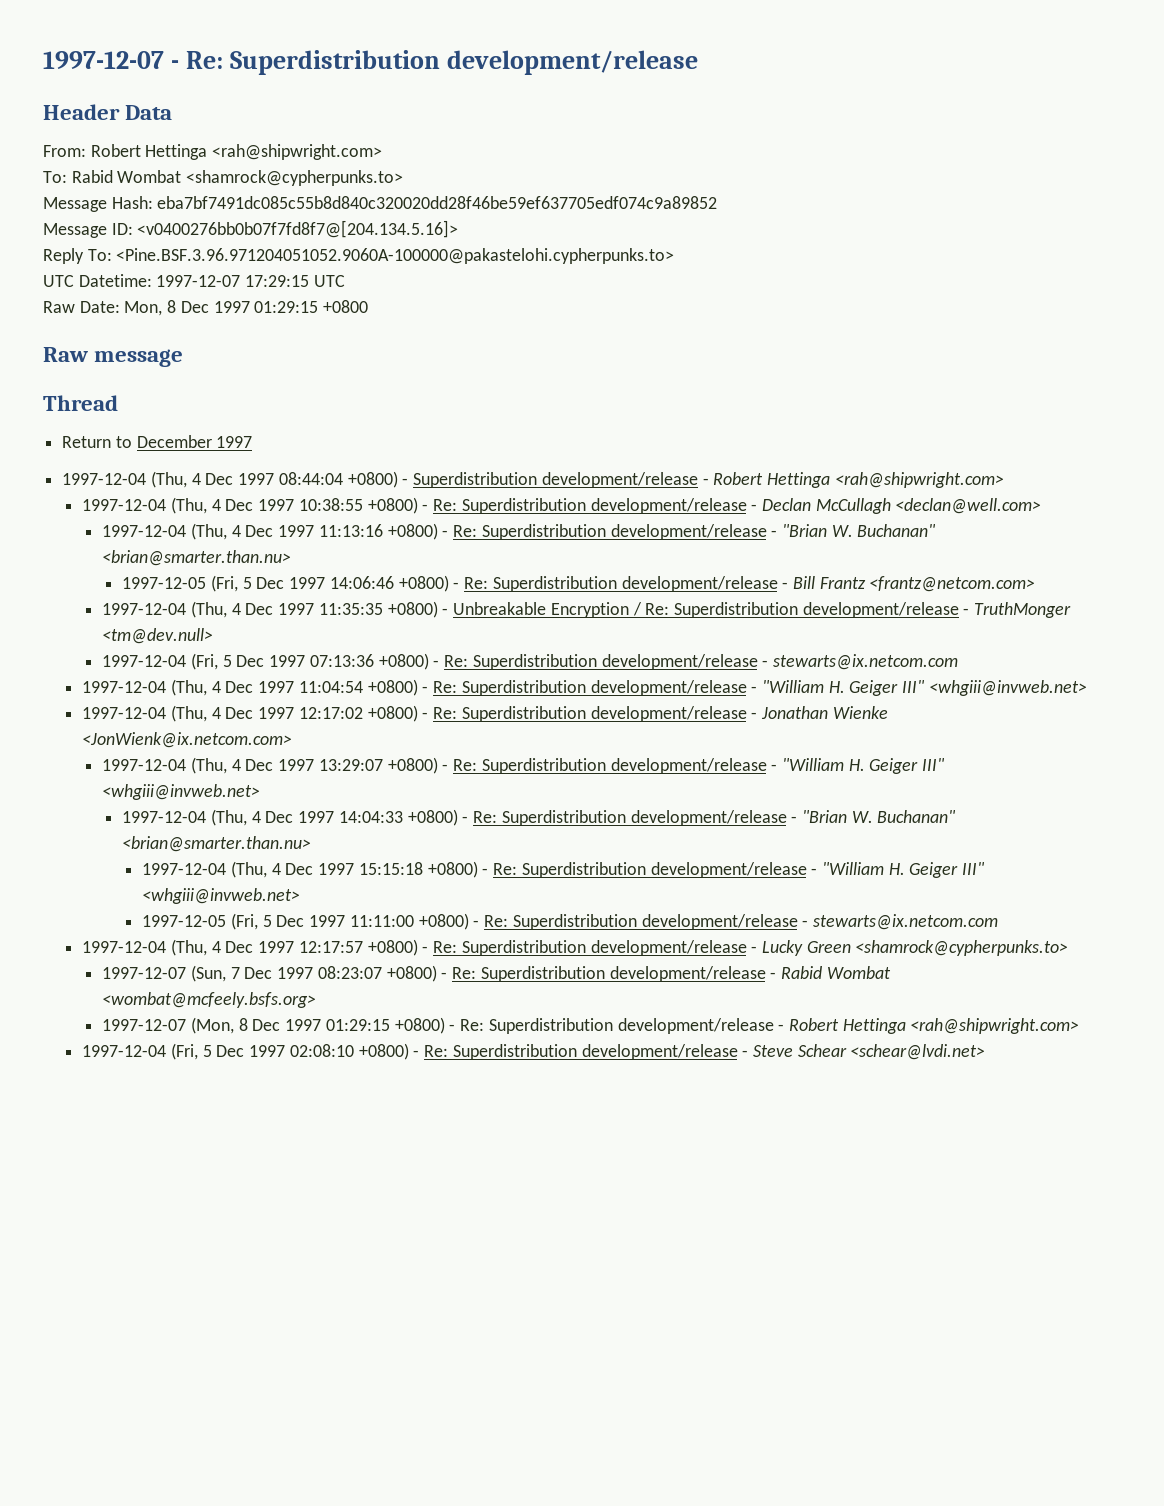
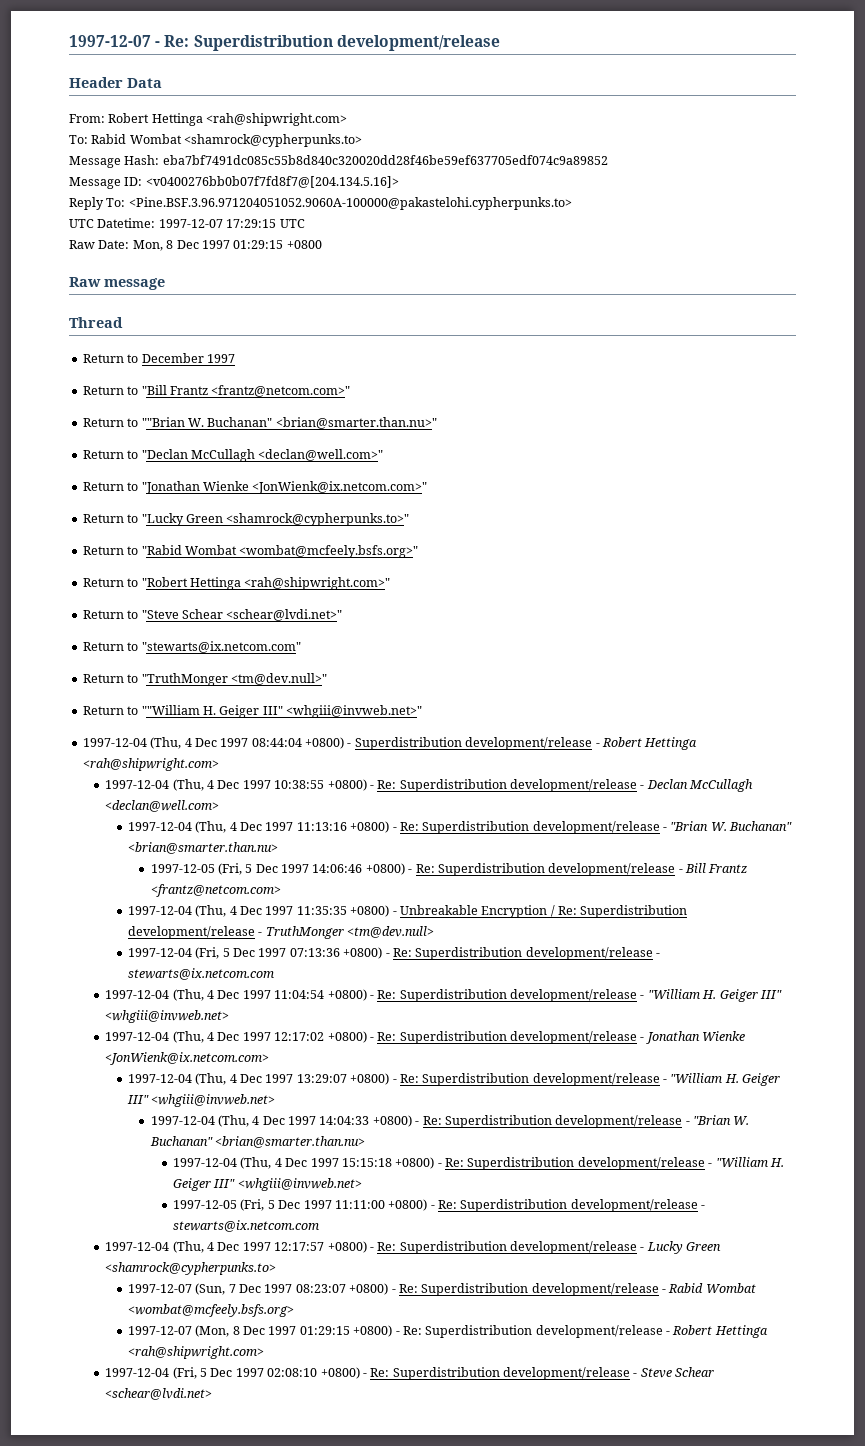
+ Return to "Bill Frantz <frantz@netcom.com>"
+ Return to ""Brian W. Buchanan" <brian@smarter.than.nu>"
+ Return to "Declan McCullagh <declan@well.com>"
+ Return to "Jonathan Wienke <JonWienk@ix.netcom.com>"
+ Return to "Lucky Green <shamrock@cypherpunks.to>"
+ Return to "Rabid Wombat <wombat@mcfeely.bsfs.org>"
+ Return to "Robert Hettinga <rah@shipwright.com>"
+ Return to "Steve Schear <schear@lvdi.net>"
+ Return to "stewarts@ix.netcom.com"
+ Return to "TruthMonger <tm@dev.null>"
+ Return to ""William H. Geiger III" <whgiii@invweb.net>"

